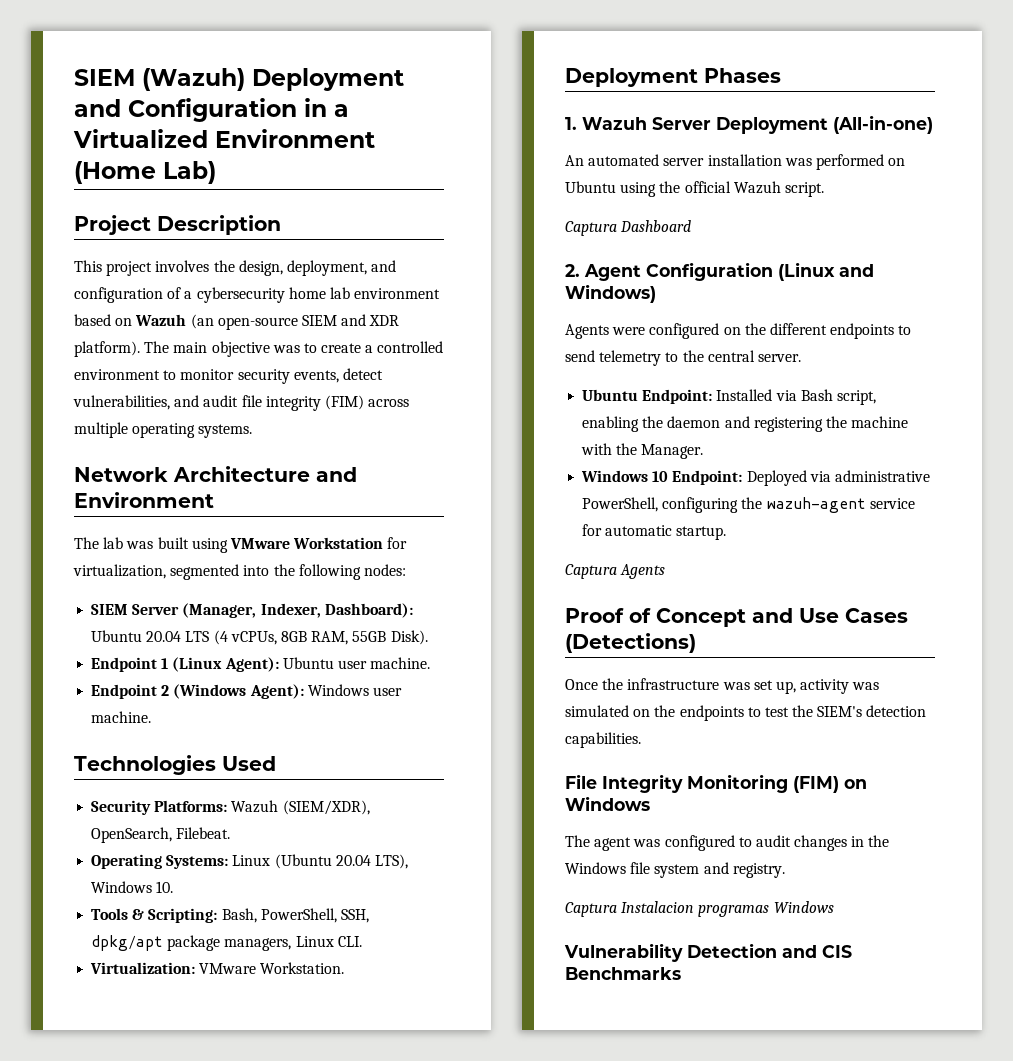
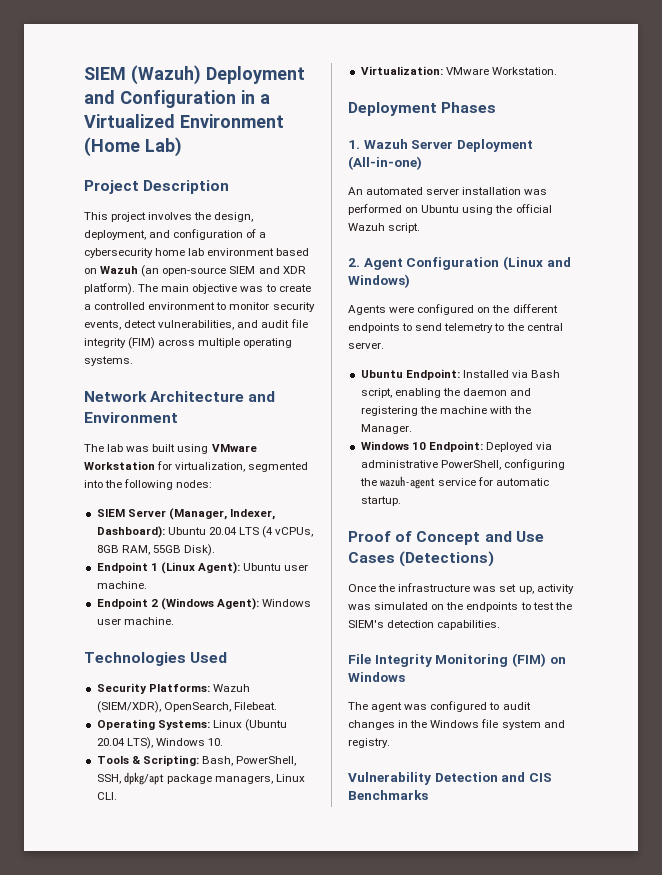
- Captura Dashboard
- Captura Agents
- Captura Instalacion programas Windows

